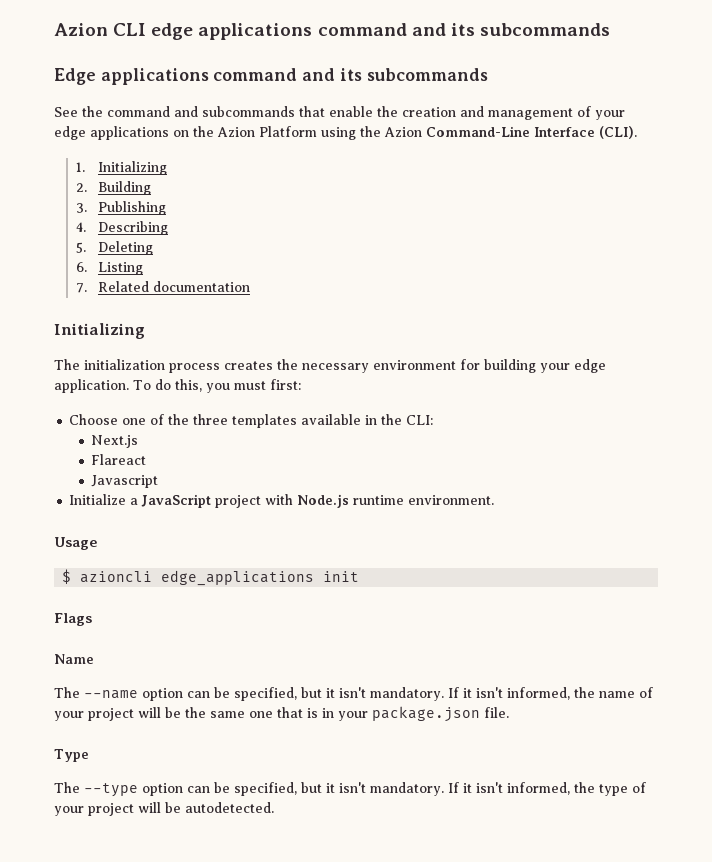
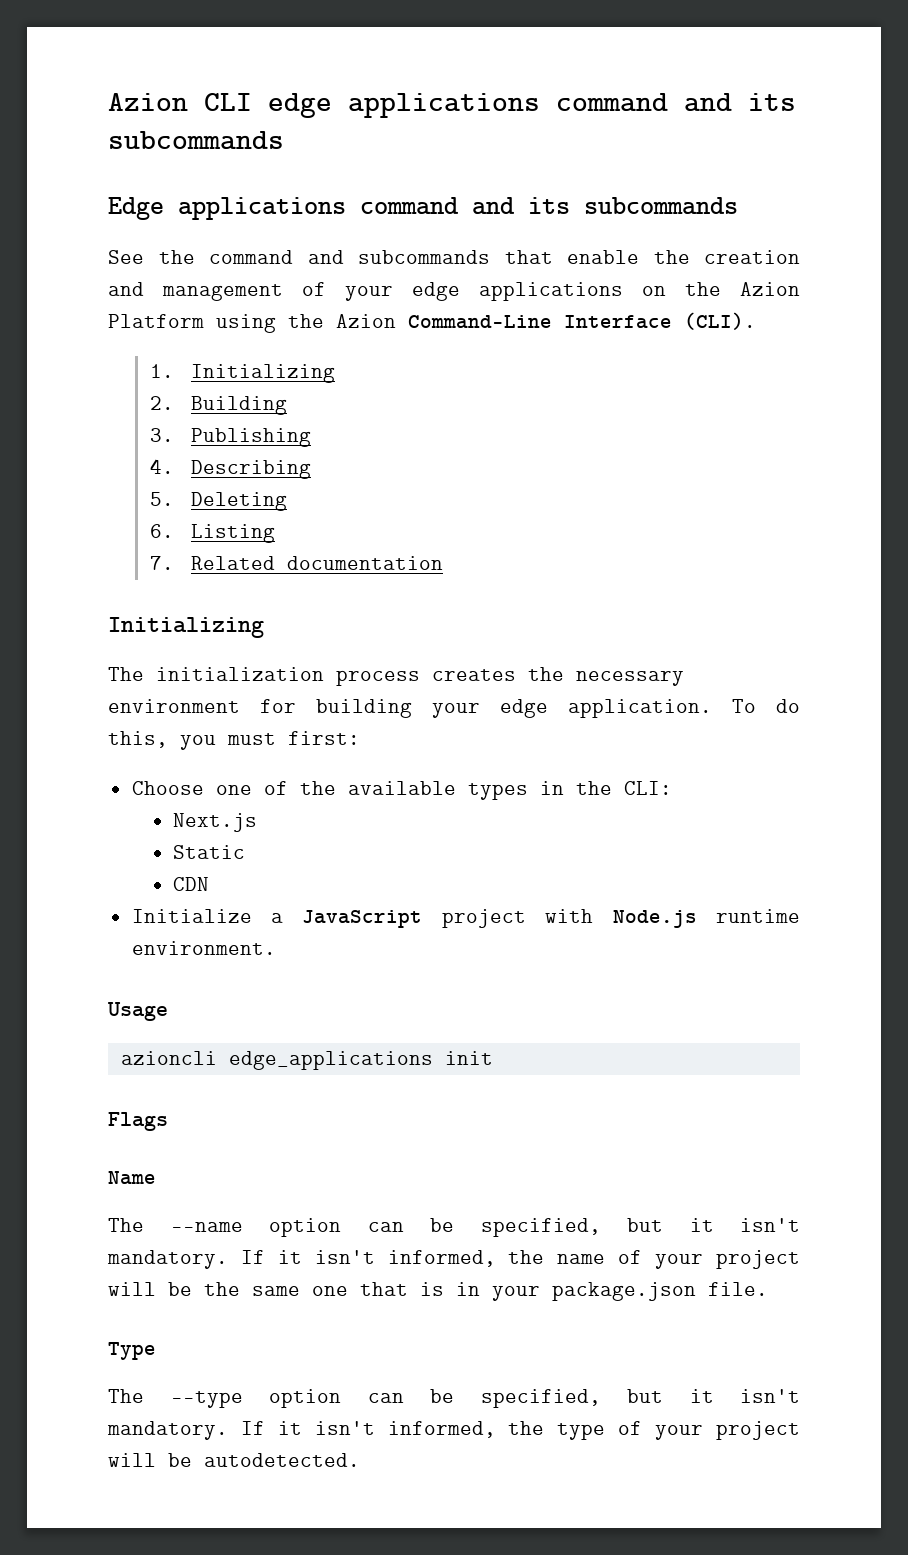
- Choose one of the three templates available in the CLI:
+ Choose one of the available types in the CLI:
- Flareact
- Javascript
+ Static
+ CDN
- $ azioncli edge_applications init
+ azioncli edge_applications init

